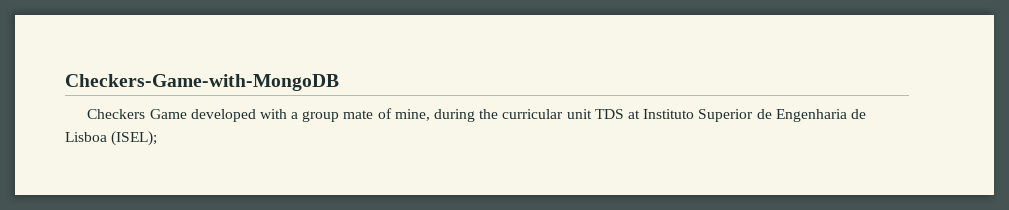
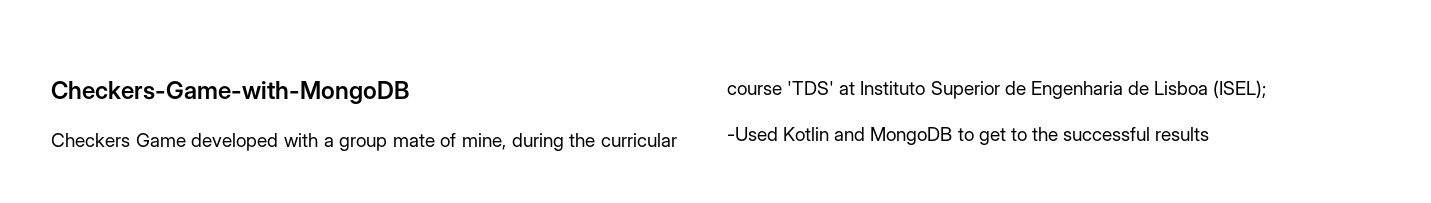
- Checkers Game developed with a group mate of mine, during the curricular unit TDS at Instituto Superior de Engenharia de Lisboa (ISEL);
+ Checkers Game developed with a group mate of mine, during the curricular course 'TDS' at Instituto Superior de Engenharia de Lisboa (ISEL);
+ -Used Kotlin and MongoDB to get to the successful results

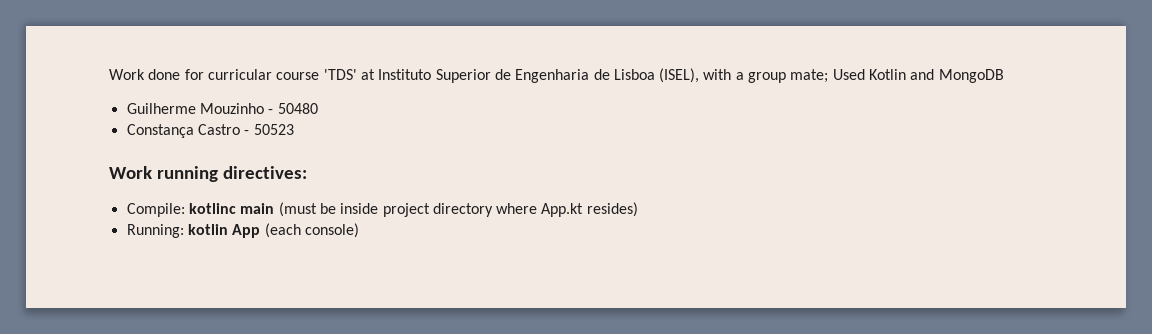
- Checkers-Game-with-MongoDB
- Checkers Game developed with a group mate of mine, during the curricular course 'TDS' at Instituto Superior de Engenharia de Lisboa (ISEL);
- -Used Kotlin and MongoDB to get to the successful results
+ Work done for curricular course 'TDS' at Instituto Superior de Engenharia de Lisboa (ISEL), with a group mate; Used Kotlin and MongoDB
+ Guilherme Mouzinho - 50480
+ Constança Castro - 50523
+ Work running directives:
+ Compile: kotlinc main (must be inside project directory where App.kt resides)
+ Running: kotlin App (each console)

